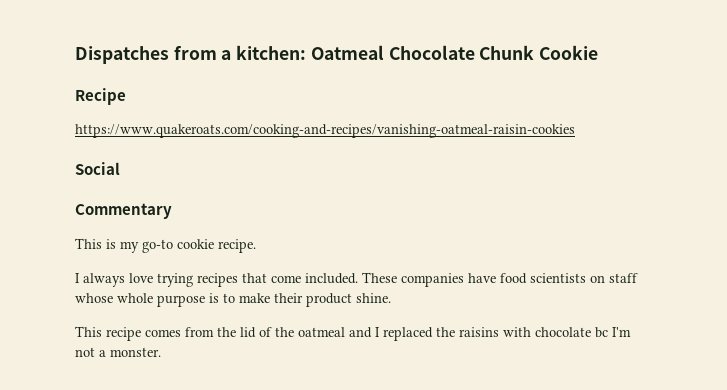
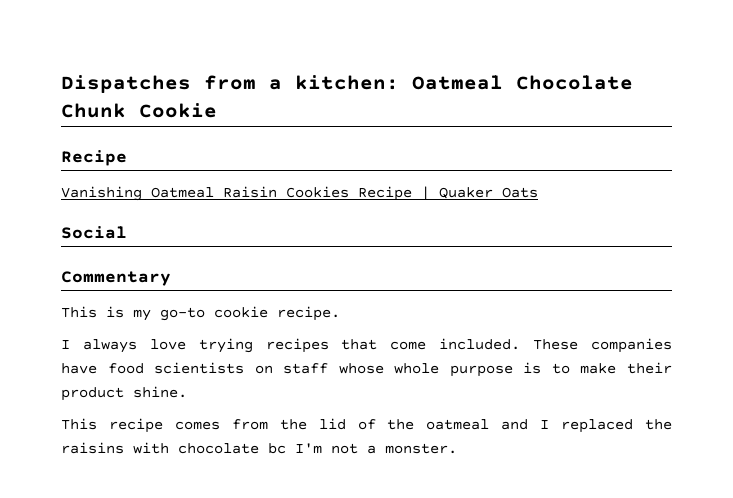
- https://www.quakeroats.com/cooking-and-recipes/vanishing-oatmeal-raisin-cookies
+ Vanishing Oatmeal Raisin Cookies Recipe | Quaker Oats

